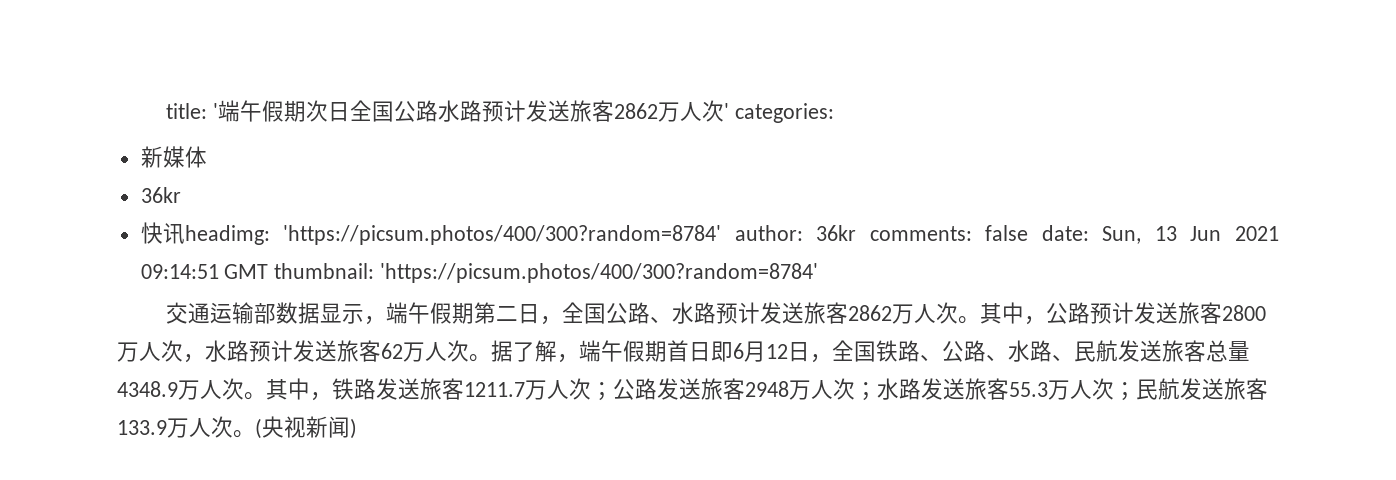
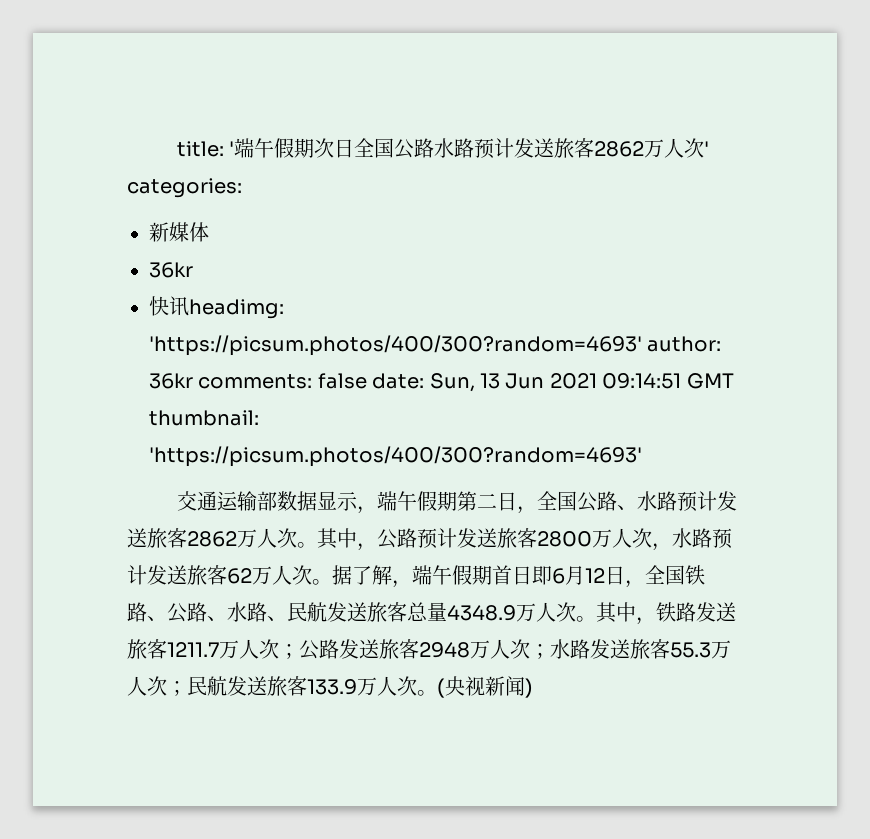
- 快讯headimg: 'https://picsum.photos/400/300?random=8784' author: 36kr comments: false date: Sun, 13 Jun 2021 09:14:51 GMT thumbnail: 'https://picsum.photos/400/300?random=8784'
+ 快讯headimg: 'https://picsum.photos/400/300?random=4693' author: 36kr comments: false date: Sun, 13 Jun 2021 09:14:51 GMT thumbnail: 'https://picsum.photos/400/300?random=4693'

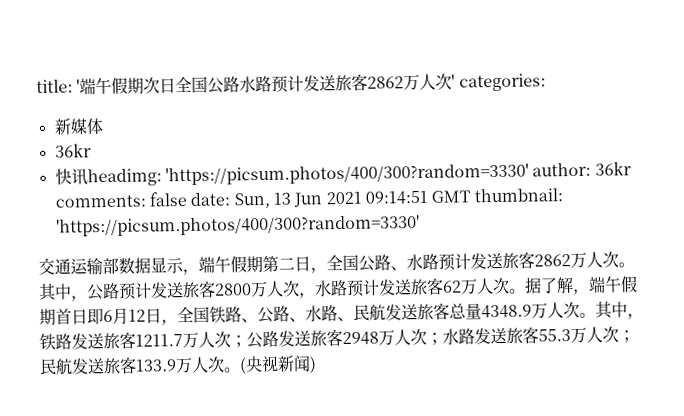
- 快讯headimg: 'https://picsum.photos/400/300?random=4693' author: 36kr comments: false date: Sun, 13 Jun 2021 09:14:51 GMT thumbnail: 'https://picsum.photos/400/300?random=4693'
+ 快讯headimg: 'https://picsum.photos/400/300?random=3330' author: 36kr comments: false date: Sun, 13 Jun 2021 09:14:51 GMT thumbnail: 'https://picsum.photos/400/300?random=3330'

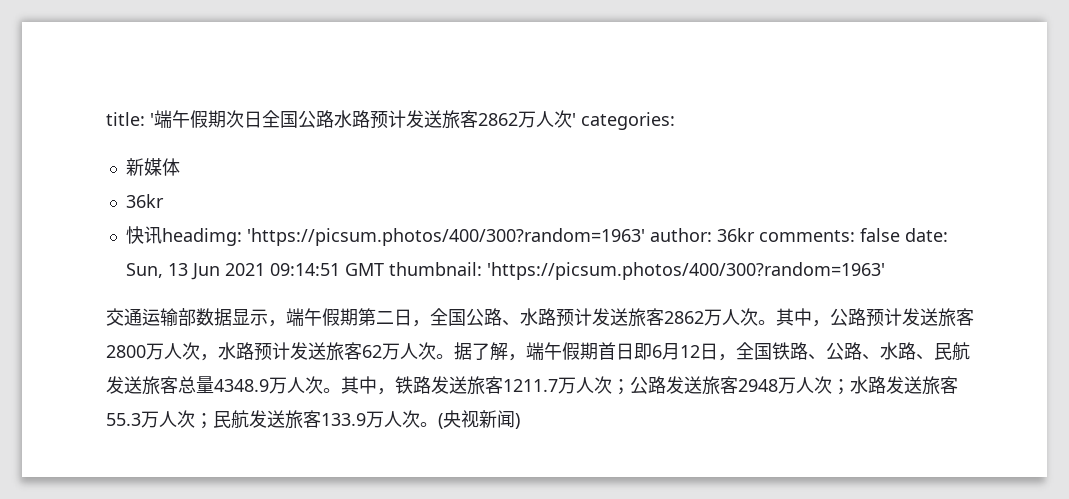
- 快讯headimg: 'https://picsum.photos/400/300?random=3330' author: 36kr comments: false date: Sun, 13 Jun 2021 09:14:51 GMT thumbnail: 'https://picsum.photos/400/300?random=3330'
+ 快讯headimg: 'https://picsum.photos/400/300?random=1963' author: 36kr comments: false date: Sun, 13 Jun 2021 09:14:51 GMT thumbnail: 'https://picsum.photos/400/300?random=1963'

